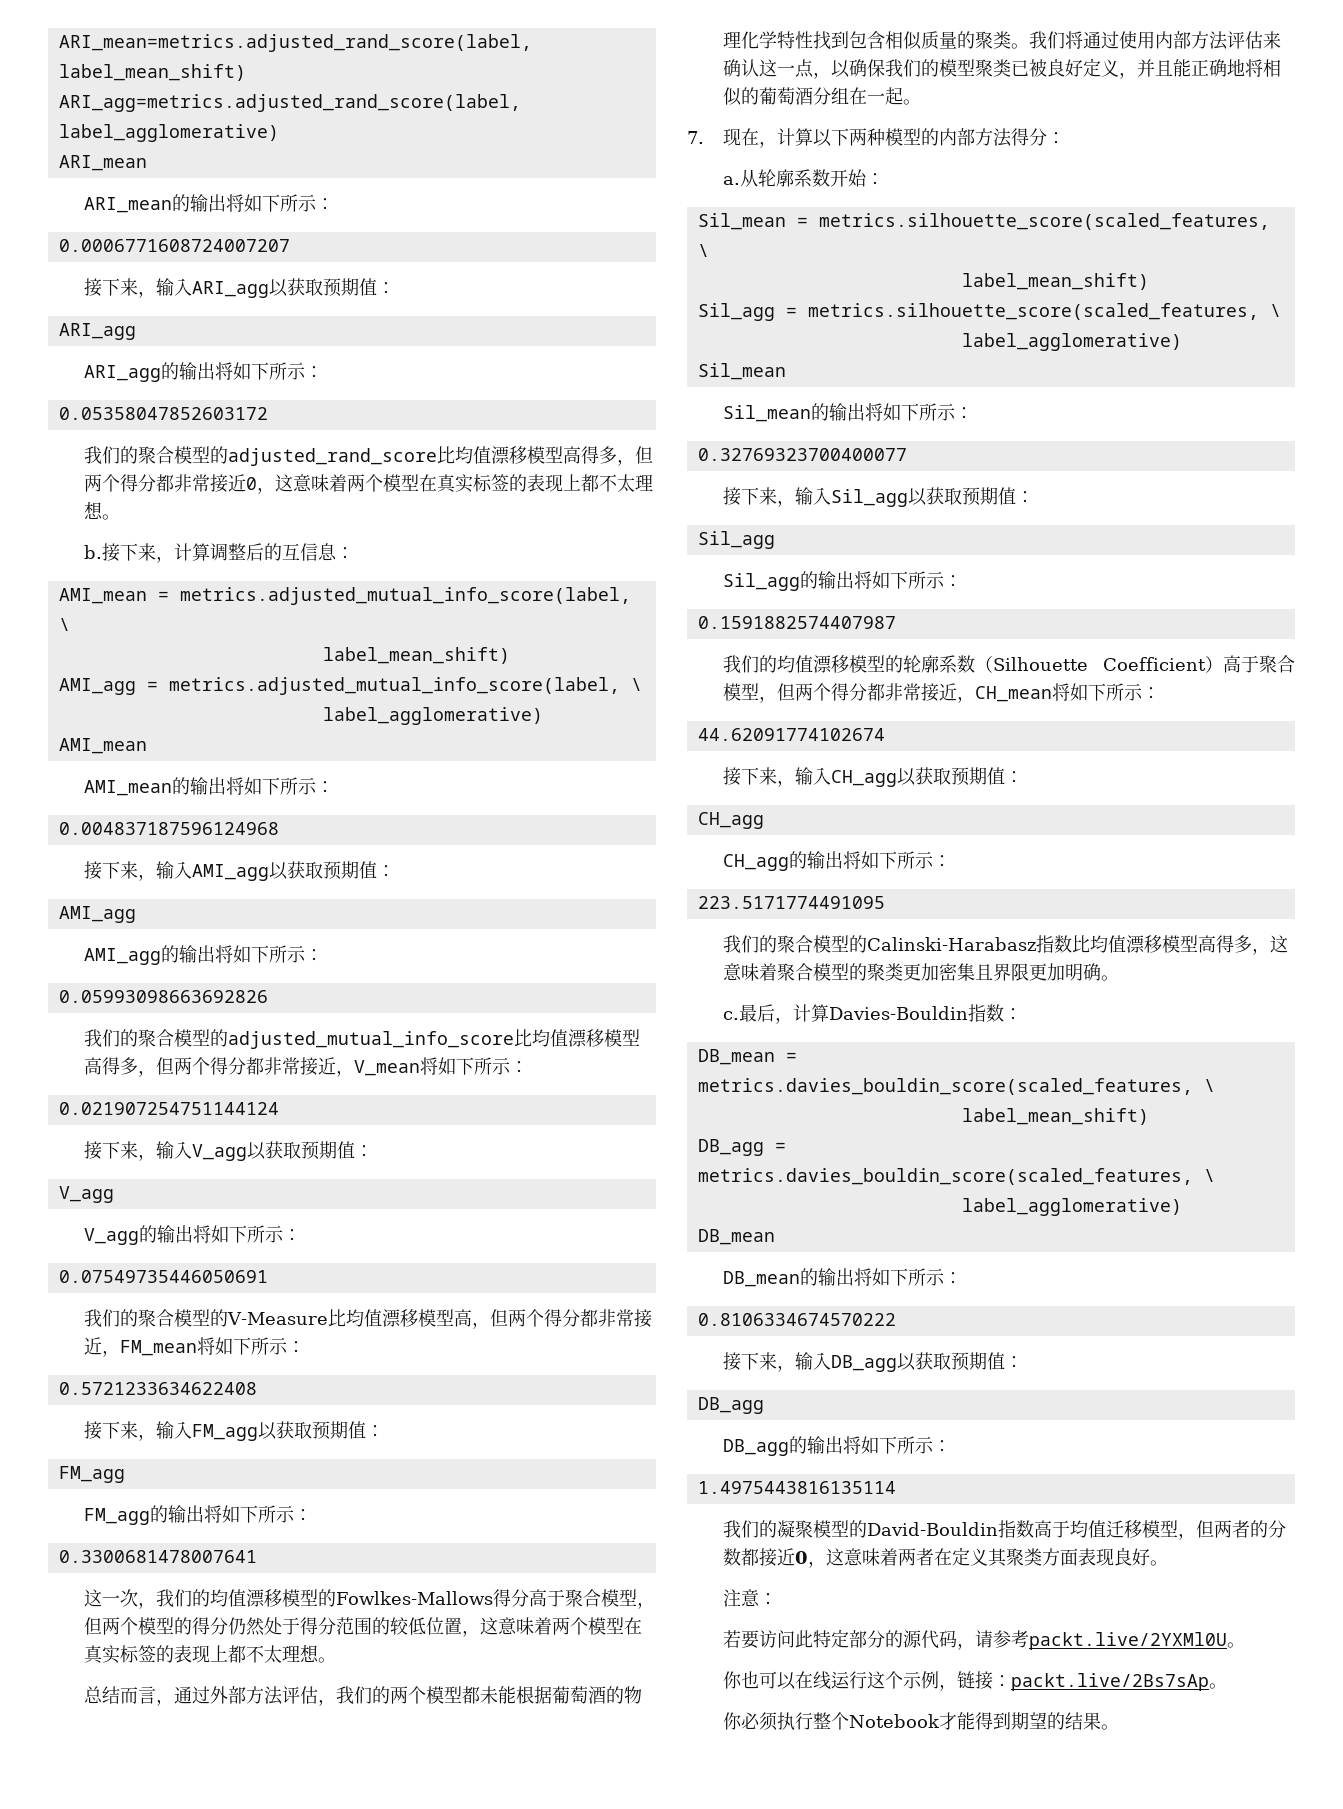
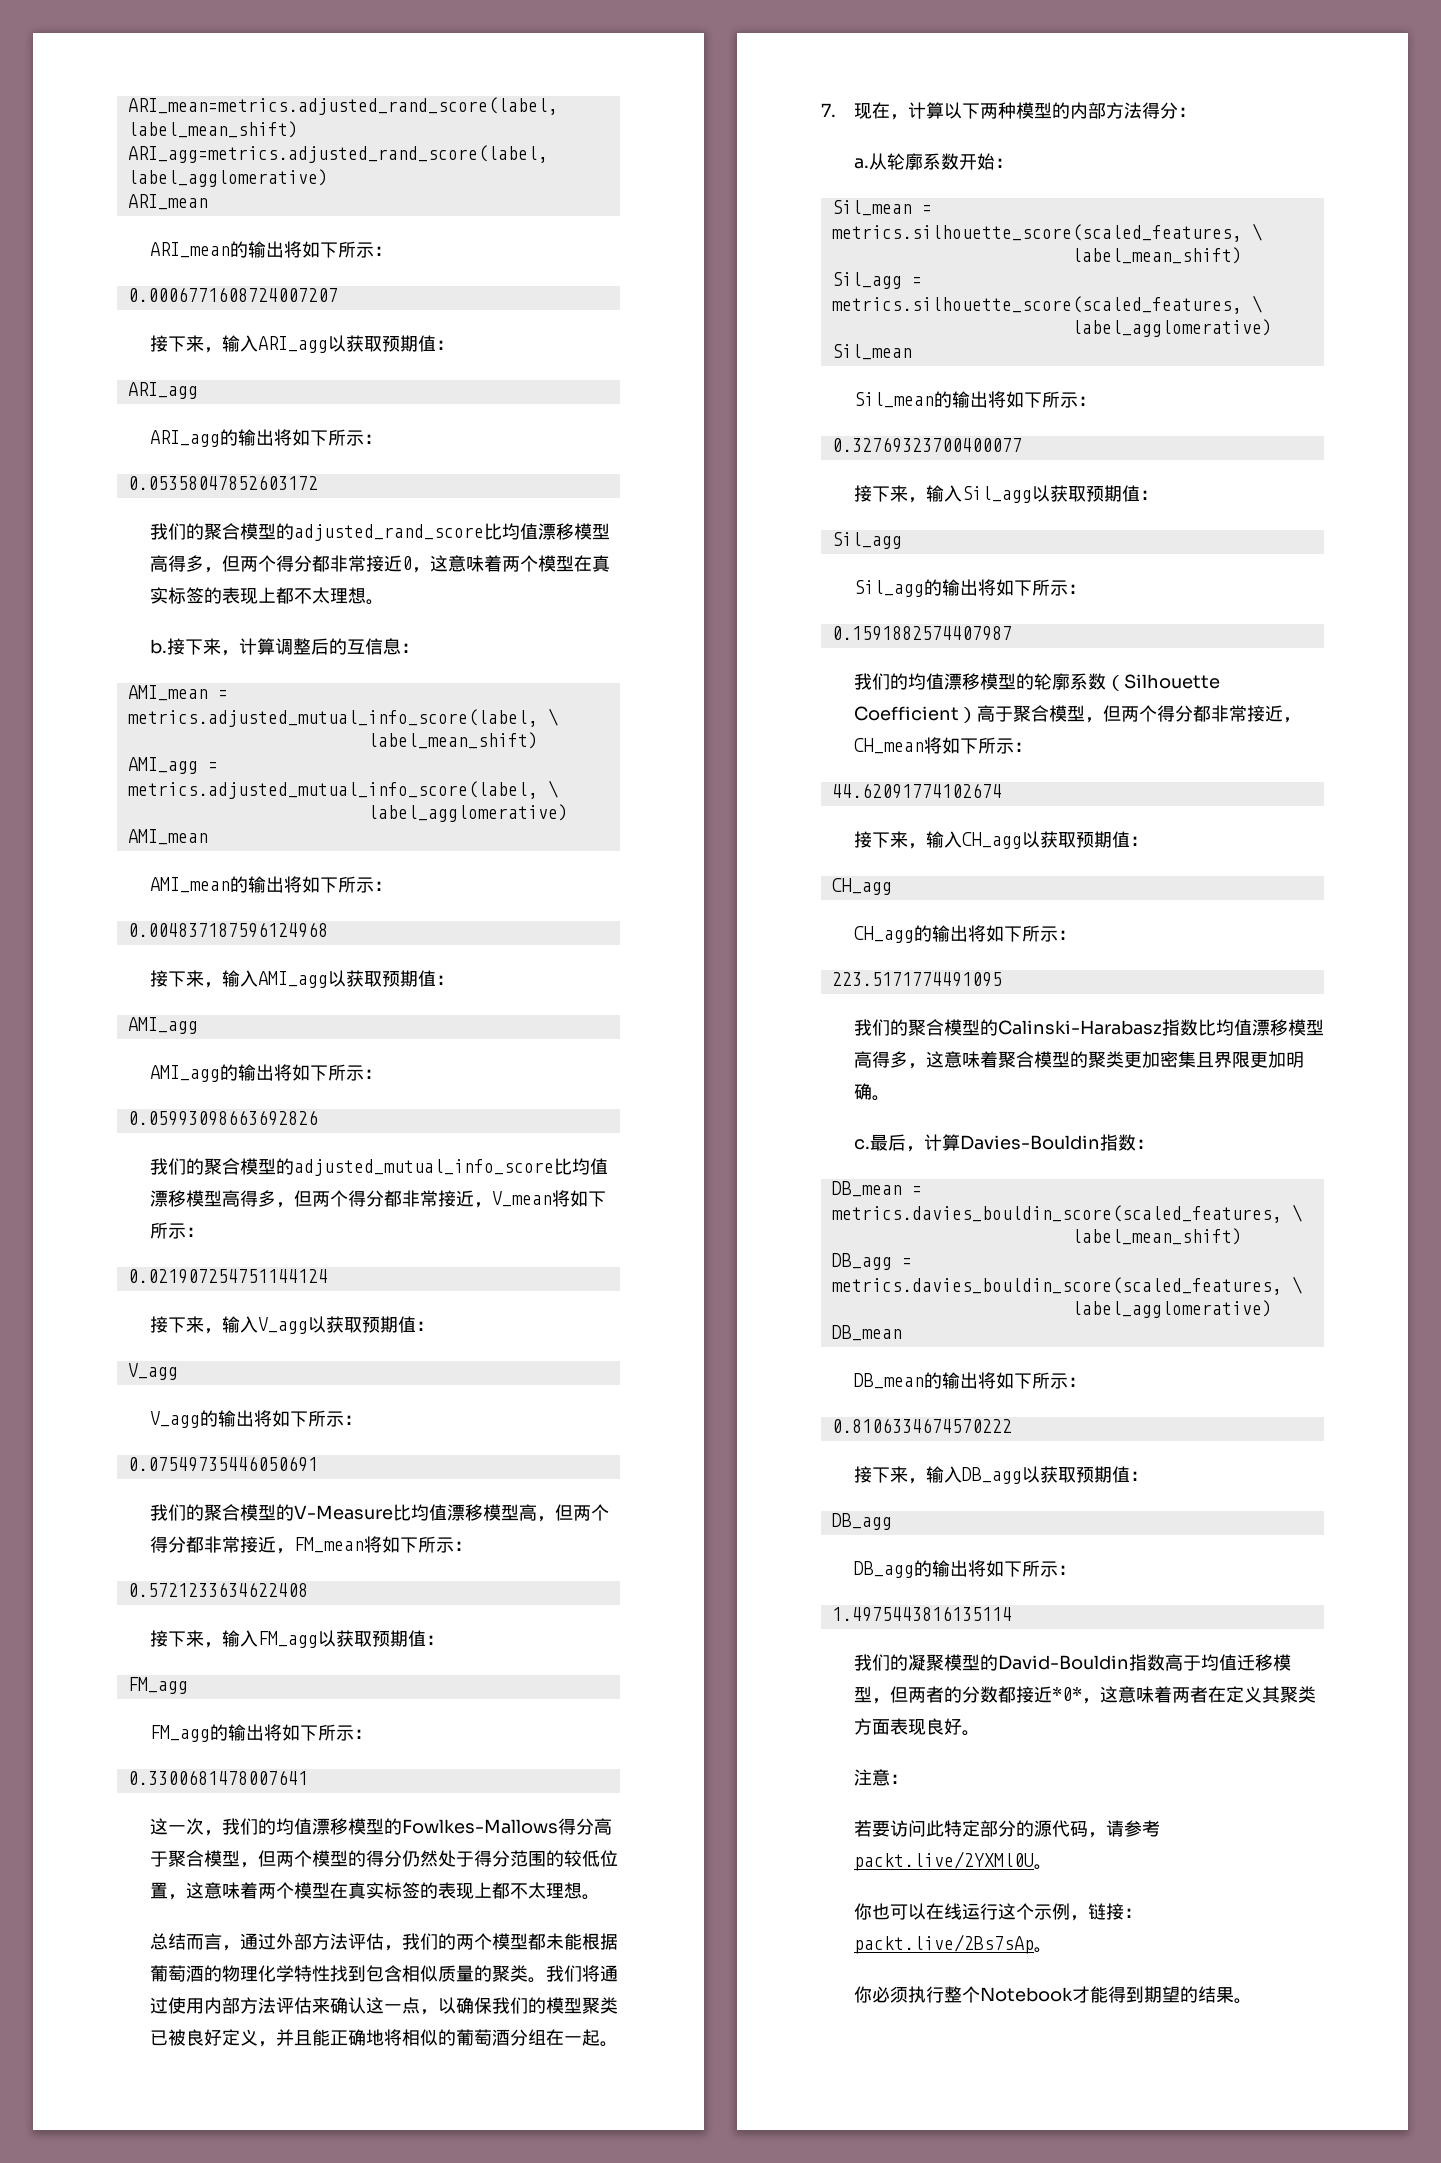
- 我们的凝聚模型的David-Bouldin指数高于均值迁移模型，但两者的分数都接近0，这意味着两者在定义其聚类方面表现良好。
+ 我们的凝聚模型的David-Bouldin指数高于均值迁移模型，但两者的分数都接近*0*，这意味着两者在定义其聚类方面表现良好。

